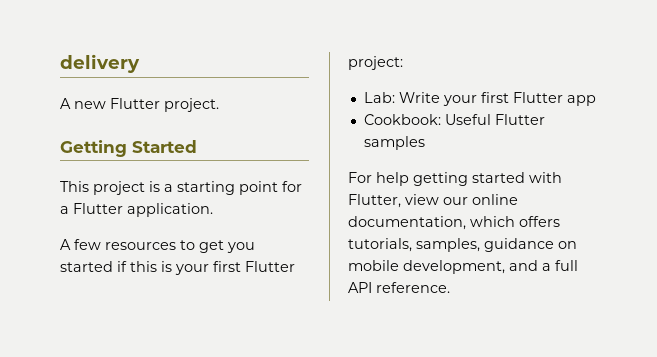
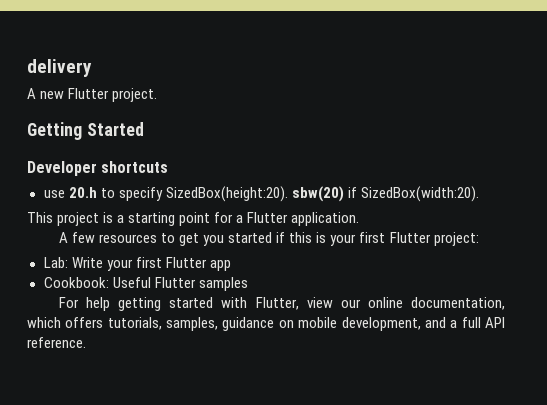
+ Developer shortcuts
+ use 20.h to specify SizedBox(height:20). sbw(20) if SizedBox(width:20).

